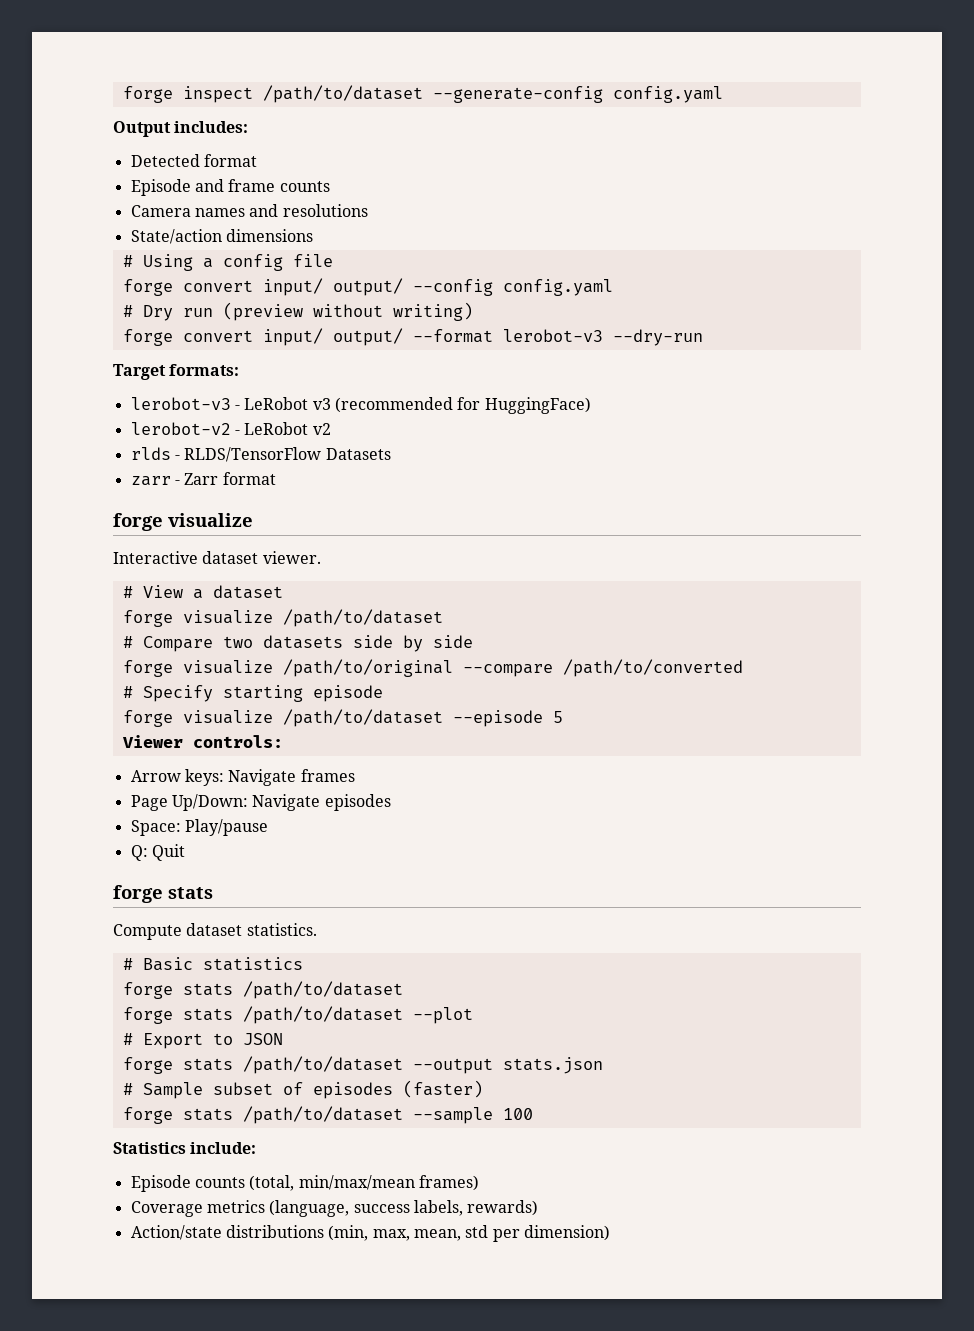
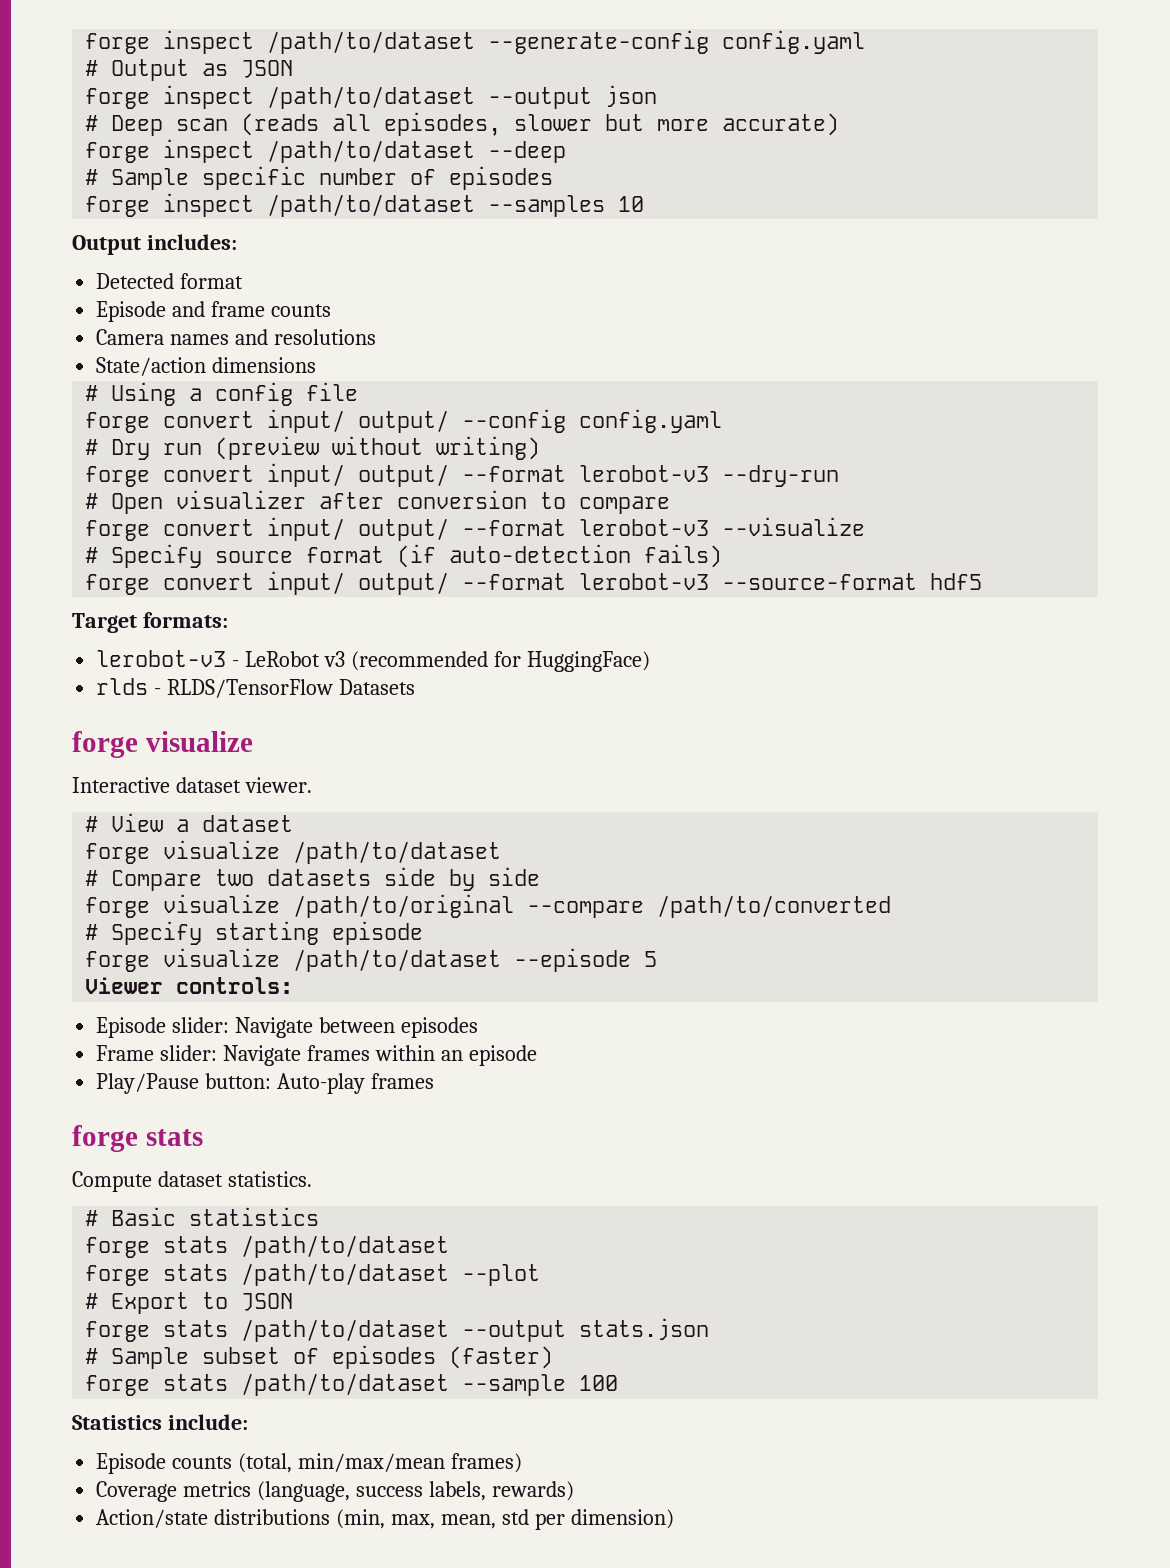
+ # Output as JSON
+ forge inspect /path/to/dataset --output json
+ # Deep scan (reads all episodes, slower but more accurate)
+ forge inspect /path/to/dataset --deep
+ # Sample specific number of episodes
+ forge inspect /path/to/dataset --samples 10
+ # Open visualizer after conversion to compare
+ forge convert input/ output/ --format lerobot-v3 --visualize
+ # Specify source format (if auto-detection fails)
+ forge convert input/ output/ --format lerobot-v3 --source-format hdf5
- lerobot-v2 - LeRobot v2
- zarr - Zarr format
- Arrow keys: Navigate frames
- Page Up/Down: Navigate episodes
- Space: Play/pause
- Q: Quit
+ Episode slider: Navigate between episodes
+ Frame slider: Navigate frames within an episode
+ Play/Pause button: Auto-play frames

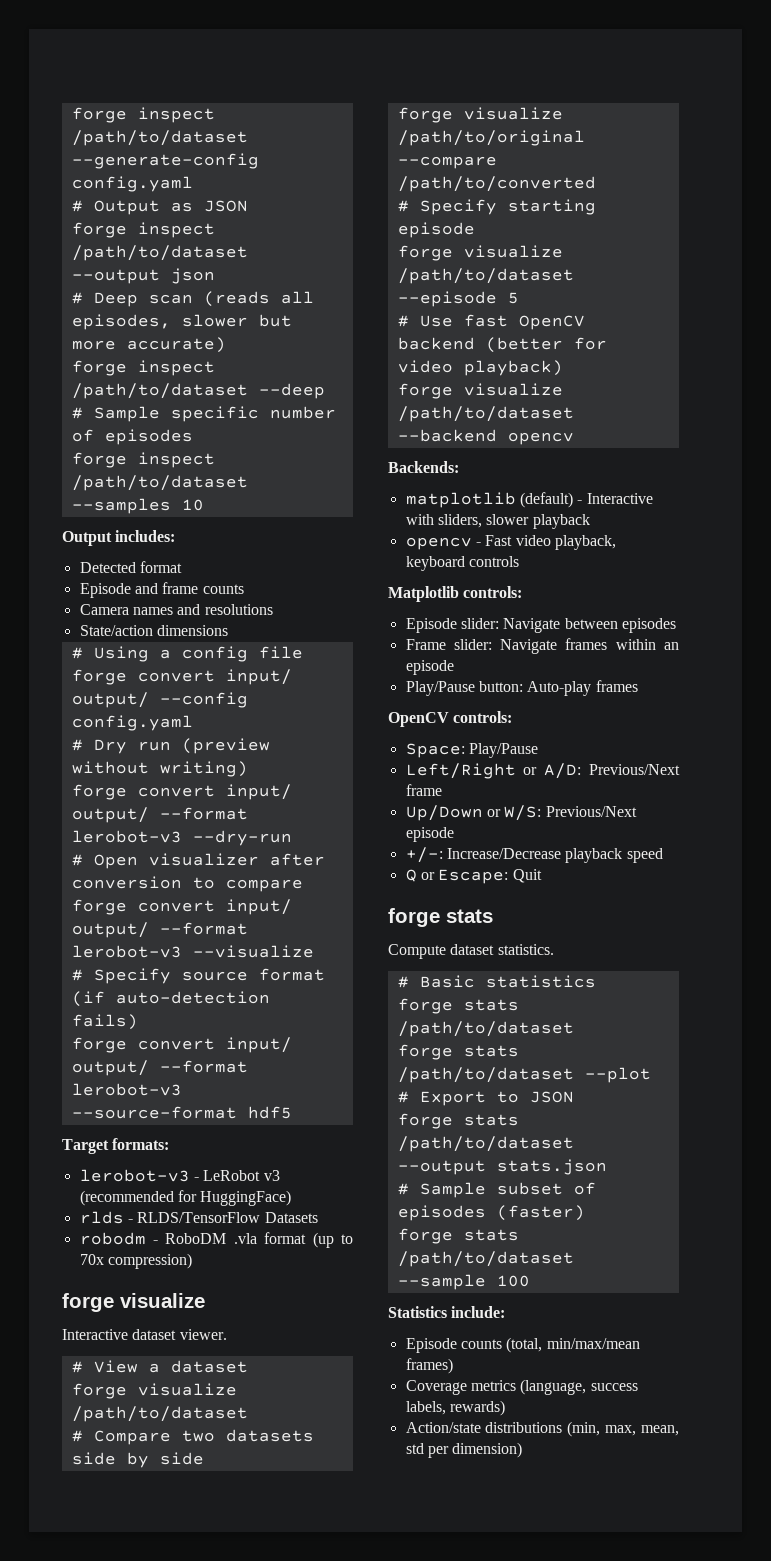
+ robodm - RoboDM .vla format (up to 70x compression)
- Viewer controls:
+ # Use fast OpenCV backend (better for video playback)
+ forge visualize /path/to/dataset --backend opencv
+ Backends:
+ matplotlib (default) - Interactive with sliders, slower playback
+ opencv - Fast video playback, keyboard controls
+ Matplotlib controls:
+ OpenCV controls:
+ Space: Play/Pause
+ Left/Right or A/D: Previous/Next frame
+ Up/Down or W/S: Previous/Next episode
+ +/-: Increase/Decrease playback speed
+ Q or Escape: Quit

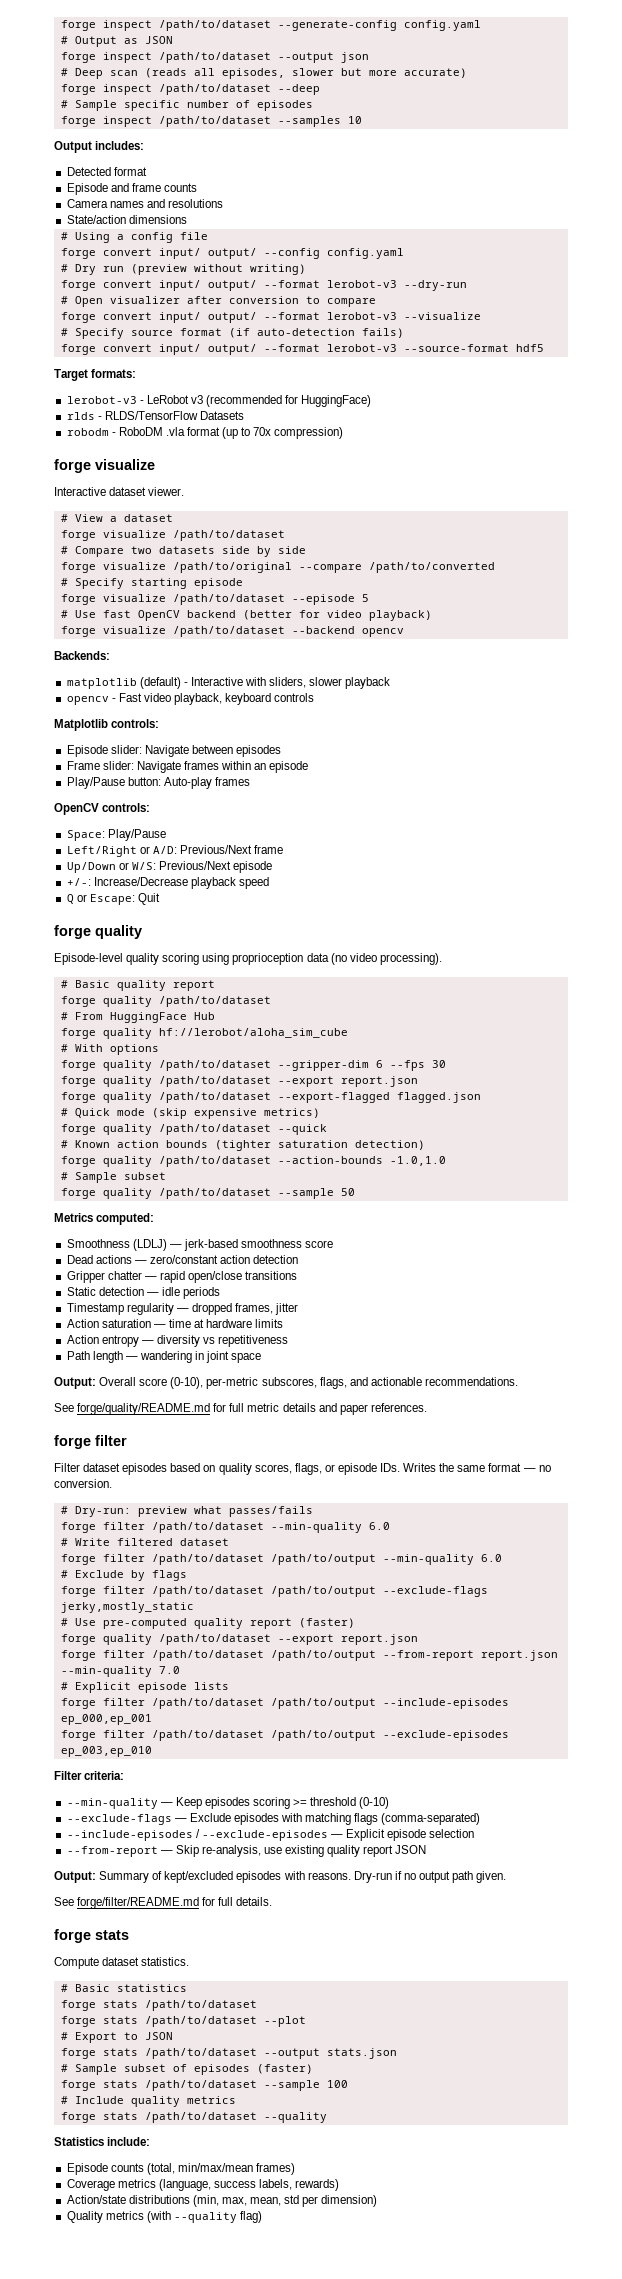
  Q or Escape: Quit
+ forge quality
+ Episode-level quality scoring using proprioception data (no video processing).
+ # Basic quality report
+ forge quality /path/to/dataset
+ # From HuggingFace Hub
+ forge quality hf://lerobot/aloha_sim_cube
+ # With options
+ forge quality /path/to/dataset --gripper-dim 6 --fps 30
+ forge quality /path/to/dataset --export report.json
+ forge quality /path/to/dataset --export-flagged flagged.json
+ # Quick mode (skip expensive metrics)
+ forge quality /path/to/dataset --quick
+ # Known action bounds (tighter saturation detection)
+ forge quality /path/to/dataset --action-bounds -1.0,1.0
+ # Sample subset
+ forge quality /path/to/dataset --sample 50
+ Metrics computed:
+ Smoothness (LDLJ) — jerk-based smoothness score
+ Dead actions — zero/constant action detection
+ Gripper chatter — rapid open/close transitions
+ Static detection — idle periods
+ Timestamp regularity — dropped frames, jitter
+ Action saturation — time at hardware limits
+ Action entropy — diversity vs repetitiveness
+ Path length — wandering in joint space
+ Output: Overall score (0-10), per-metric subscores, flags, and actionable recommendations.
+ See forge/quality/README.md for full metric details and paper references.
+ forge filter
+ Filter dataset episodes based on quality scores, flags, or episode IDs. Writes the same format — no conversion.
+ # Dry-run: preview what passes/fails
+ forge filter /path/to/dataset --min-quality 6.0
+ # Write filtered dataset
+ forge filter /path/to/dataset /path/to/output --min-quality 6.0
+ # Exclude by flags
+ forge filter /path/to/dataset /path/to/output --exclude-flags jerky,mostly_static
+ # Use pre-computed quality report (faster)
+ forge quality /path/to/dataset --export report.json
+ forge filter /path/to/dataset /path/to/output --from-report report.json --min-quality 7.0
+ # Explicit episode lists
+ forge filter /path/to/dataset /path/to/output --include-episodes ep_000,ep_001
+ forge filter /path/to/dataset /path/to/output --exclude-episodes ep_003,ep_010
+ Filter criteria:
+ --min-quality — Keep episodes scoring >= threshold (0-10)
+ --exclude-flags — Exclude episodes with matching flags (comma-separated)
+ --include-episodes / --exclude-episodes — Explicit episode selection
+ --from-report — Skip re-analysis, use existing quality report JSON
+ Output: Summary of kept/excluded episodes with reasons. Dry-run if no output path given.
+ See forge/filter/README.md for full details.
+ # Include quality metrics
+ forge stats /path/to/dataset --quality
+ Quality metrics (with --quality flag)

